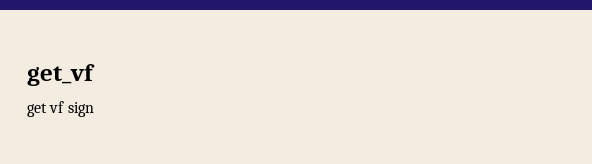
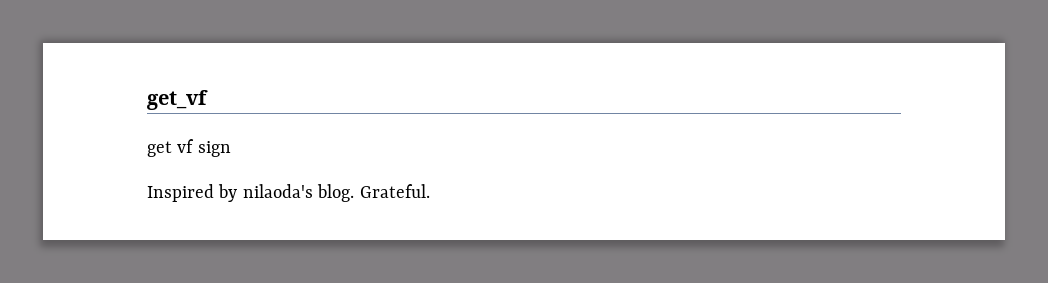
+ Inspired by nilaoda's blog. Grateful.

